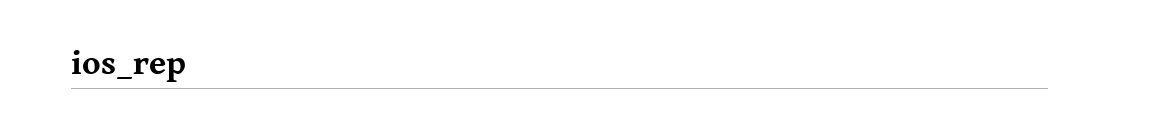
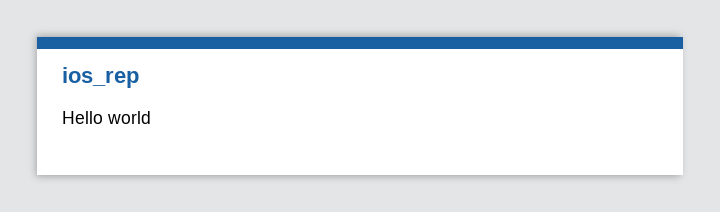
+ Hello world

